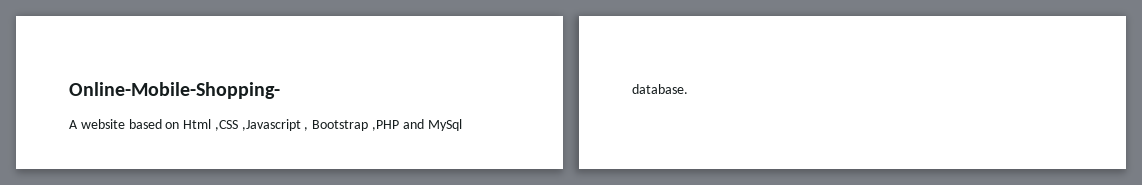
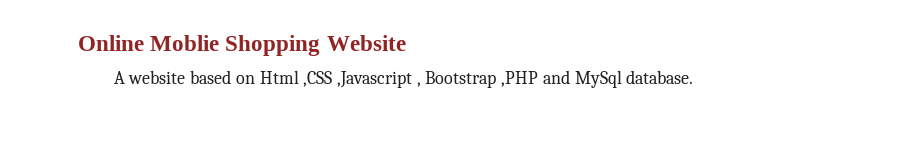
- Online-Mobile-Shopping-
+ Online Moblie Shopping Website

